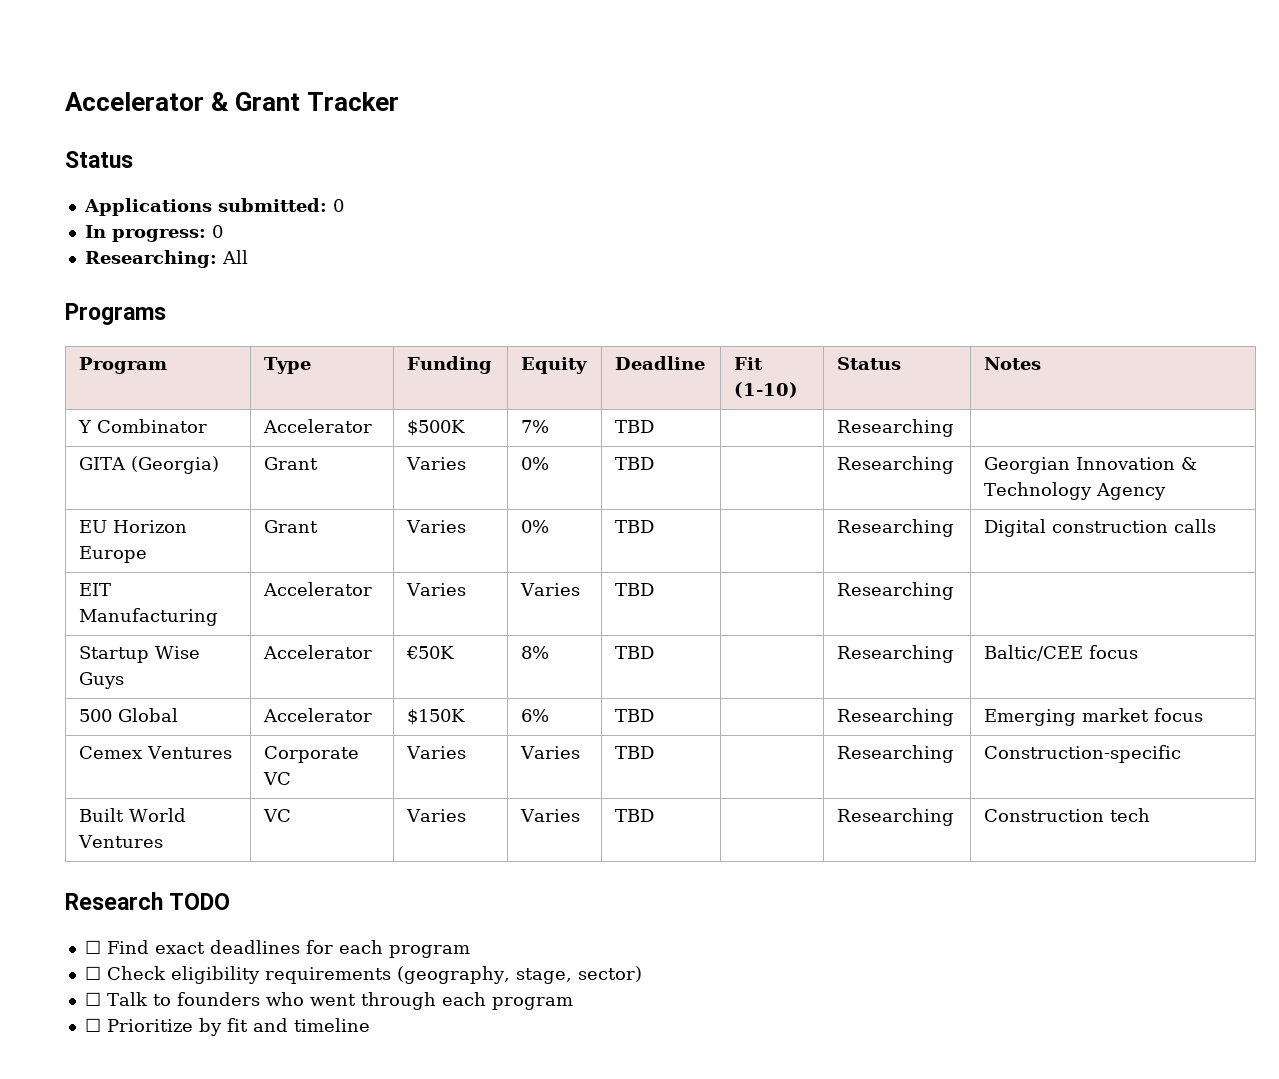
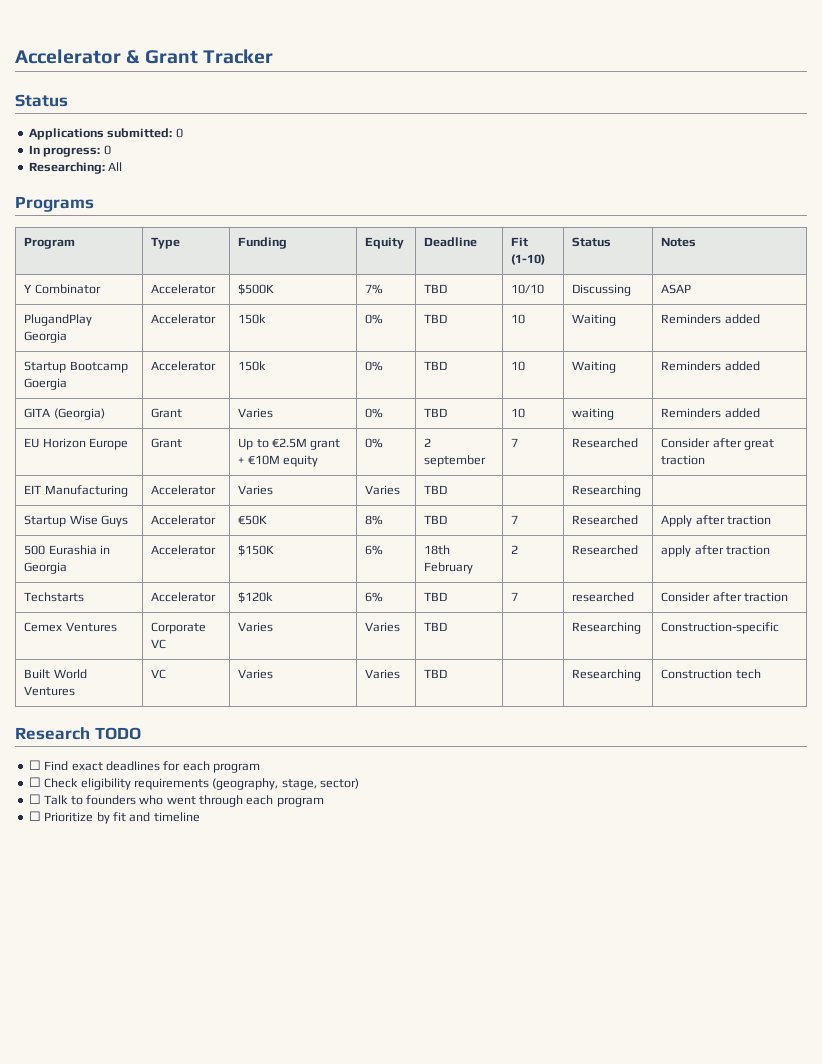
- Y Combinator | Accelerator | $500K | 7% | TBD | | Researching |
+ Y Combinator | Accelerator | $500K | 7% | TBD | 10/10 | Discussing | ASAP
+ PlugandPlay Georgia | Accelerator | 150k | 0% | TBD | 10 | Waiting | Reminders added
+ Startup Bootcamp Goergia | Accelerator | 150k | 0% | TBD | 10 | Waiting | Reminders added
- GITA (Georgia) | Grant | Varies | 0% | TBD | | Researching | Georgian Innovation & Technology Agency
- EU Horizon Europe | Grant | Varies | 0% | TBD | | Researching | Digital construction calls
+ GITA (Georgia) | Grant | Varies | 0% | TBD | 10 | waiting | Reminders added
+ EU Horizon Europe | Grant | Up to €2.5M grant + €10M equity | 0% | 2 september | 7 | Researched | Consider after great traction
- Startup Wise Guys | Accelerator | €50K | 8% | TBD | | Researching | Baltic/CEE focus
- 500 Global | Accelerator | $150K | 6% | TBD | | Researching | Emerging market focus
+ Startup Wise Guys | Accelerator | €50K | 8% | TBD | 7 | Researched | Apply after traction
+ 500 Eurashia in Georgia | Accelerator | $150K | 6% | 18th February | 2 | Researched | apply after traction
+ Techstarts | Accelerator | $120k | 6% | TBD | 7 | researched | Consider after traction

